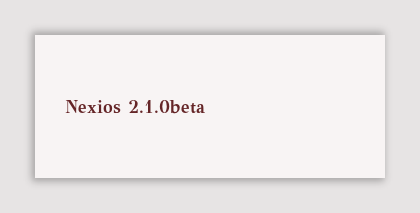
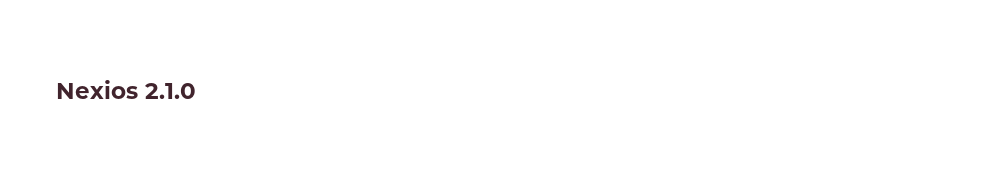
- Nexios 2.1.0beta
+ Nexios 2.1.0

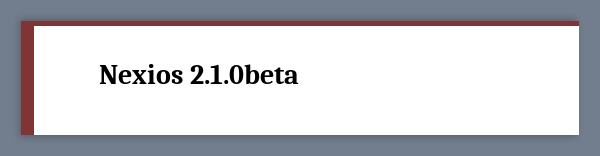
- Nexios 2.1.0
+ Nexios 2.1.0beta

